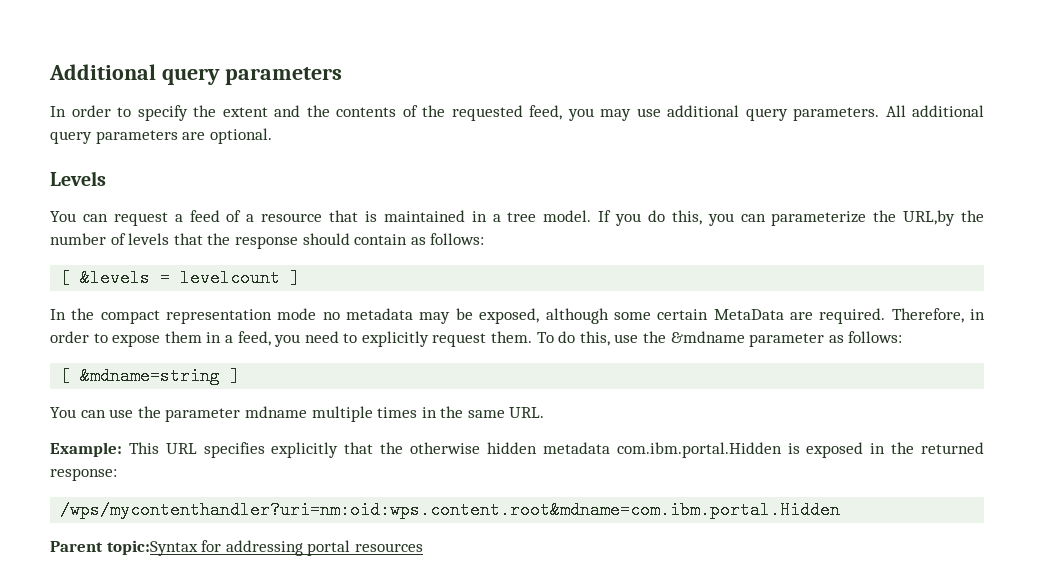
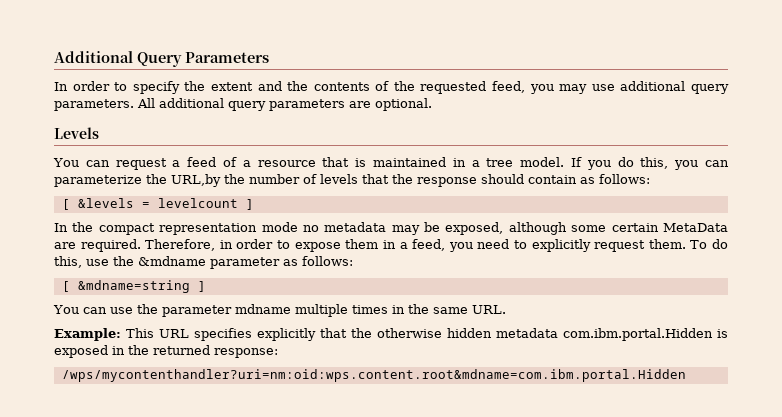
- Additional query parameters
+ Additional Query Parameters
- Parent topic:Syntax for addressing portal resources

